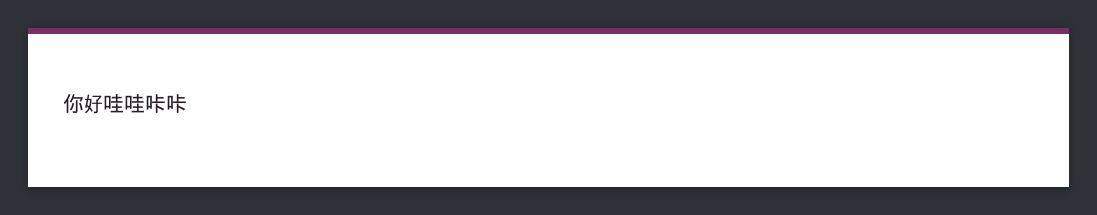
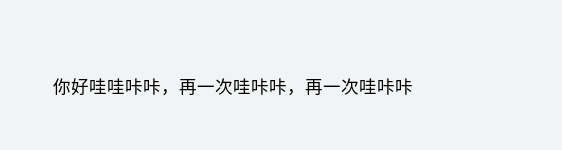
- 你好哇哇咔咔
+ 你好哇哇咔咔，再一次哇咔咔，再一次哇咔咔

